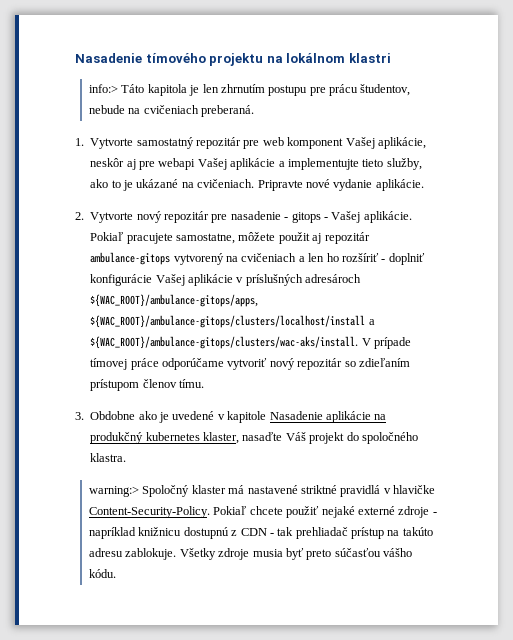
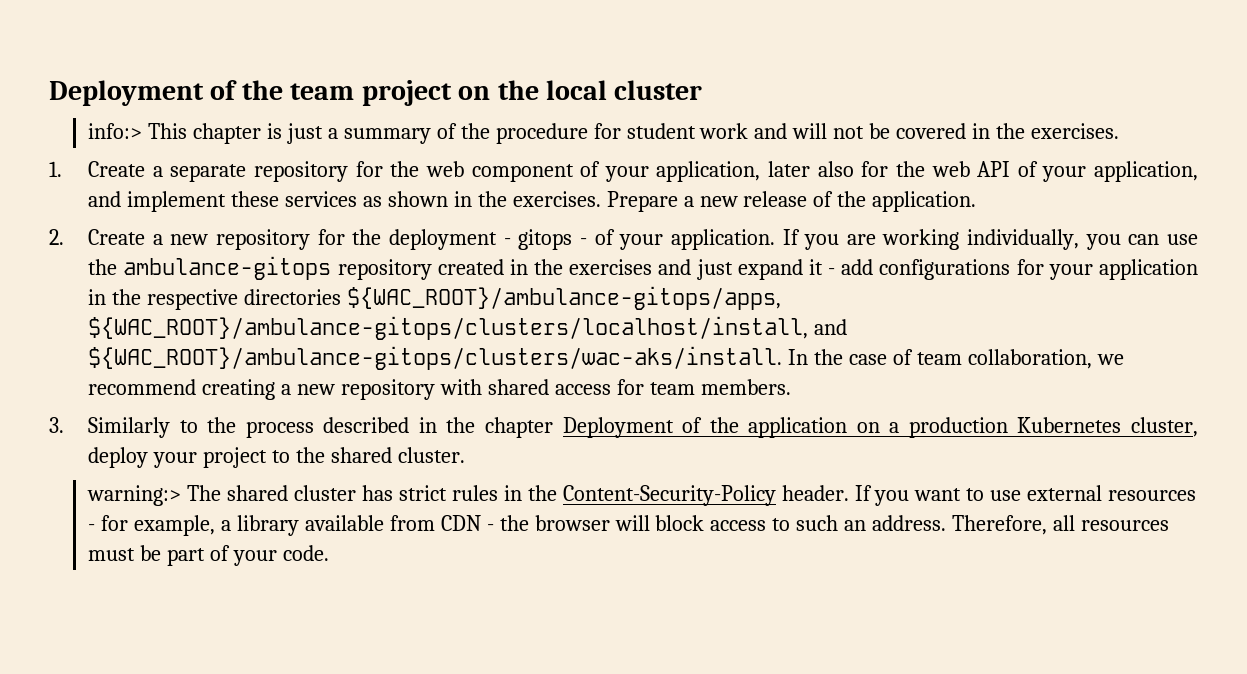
- Nasadenie tímového projektu na lokálnom klastri
- info:> Táto kapitola je len zhrnutím postupu pre prácu študentov, nebude na cvičeniach preberaná.
- 1. Vytvorte samostatný repozitár pre web komponent Vašej aplikácie, neskôr aj pre webapi Vašej aplikácie a implementujte tieto služby, ako to je ukázané na cvičeniach. Pripravte nové vydanie aplikácie.
- 2. Vytvorte nový repozitár pre nasadenie - gitops - Vašej aplikácie. Pokiaľ pracujete samostatne, môžete použit aj repozitár ambulance-gitops vytvorený na cvičeniach a len ho rozšíriť - doplniť konfigurácie Vašej aplikácie v príslušných adresároch ${WAC_ROOT}/ambulance-gitops/apps, ${WAC_ROOT}/ambulance-gitops/clusters/localhost/install a ${WAC_ROOT}/ambulance-gitops/clusters/wac-aks/install. V prípade tímovej práce odporúčame vytvoriť nový repozitár so zdieľaním prístupom členov tímu.
- 3. Obdobne ako je uvedené v kapitole Nasadenie aplikácie na produkčný kubernetes klaster, nasaďte Váš projekt do spoločného klastra.
- warning:> Spoločný klaster má nastavené striktné pravidlá v hlavičke Content-Security-Policy. Pokiaľ chcete použiť nejaké externé zdroje - napríklad knižnicu dostupnú z CDN - tak prehliadač prístup na takúto adresu zablokuje. Všetky zdroje musia byť preto súčasťou vášho kódu.
+ Deployment of the team project on the local cluster
+ info:> This chapter is just a summary of the procedure for student work and will not be covered in the exercises.
+ 1. Create a separate repository for the web component of your application, later also for the web API of your application, and implement these services as shown in the exercises. Prepare a new release of the application.
+ 2. Create a new repository for the deployment - gitops - of your application. If you are working individually, you can use the ambulance-gitops repository created in the exercises and just expand it - add configurations for your application in the respective directories ${WAC_ROOT}/ambulance-gitops/apps, ${WAC_ROOT}/ambulance-gitops/clusters/localhost/install, and ${WAC_ROOT}/ambulance-gitops/clusters/wac-aks/install. In the case of team collaboration, we recommend creating a new repository with shared access for team members.
+ 3. Similarly to the process described in the chapter Deployment of the application on a production Kubernetes cluster, deploy your project to the shared cluster.
+ warning:> The shared cluster has strict rules in the Content-Security-Policy header. If you want to use external resources - for example, a library available from CDN - the browser will block access to such an address. Therefore, all resources must be part of your code.

